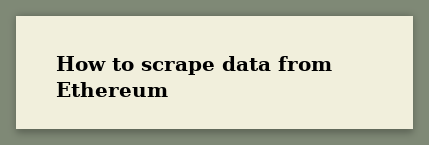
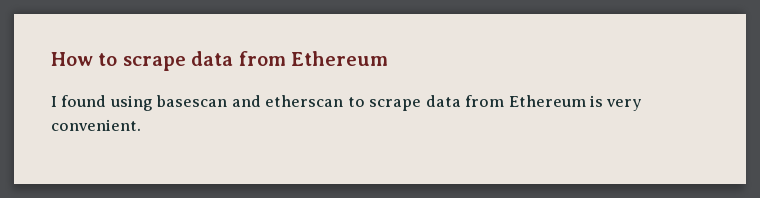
+ I found using basescan and etherscan to scrape data from Ethereum is very convenient.

